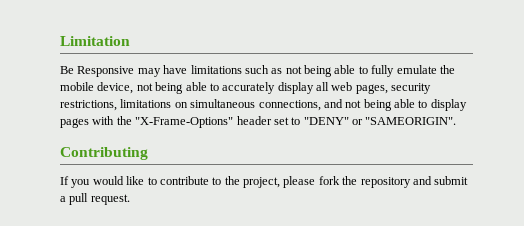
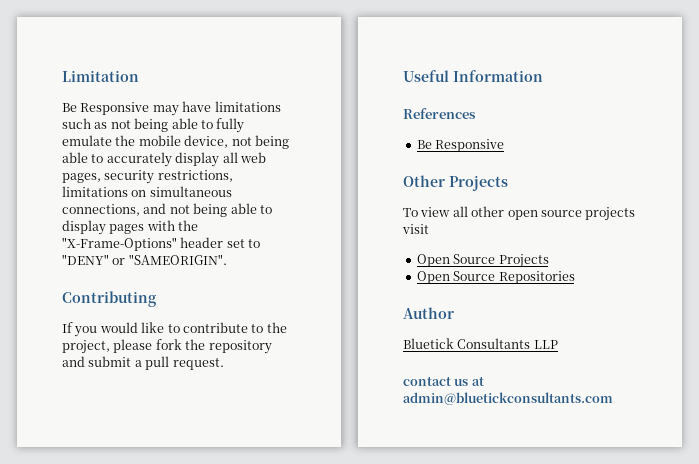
+ Useful Information
+ References
+ Be Responsive
+ Other Projects
+ To view all other open source projects visit
+ Open Source Projects
+ Open Source Repositories
+ Author
+ Bluetick Consultants LLP
+ contact us at admin@bluetickconsultants.com

